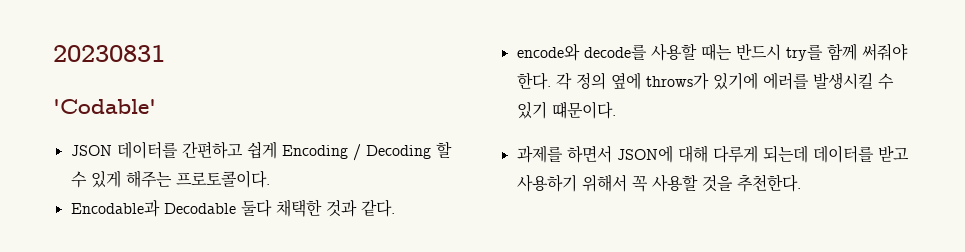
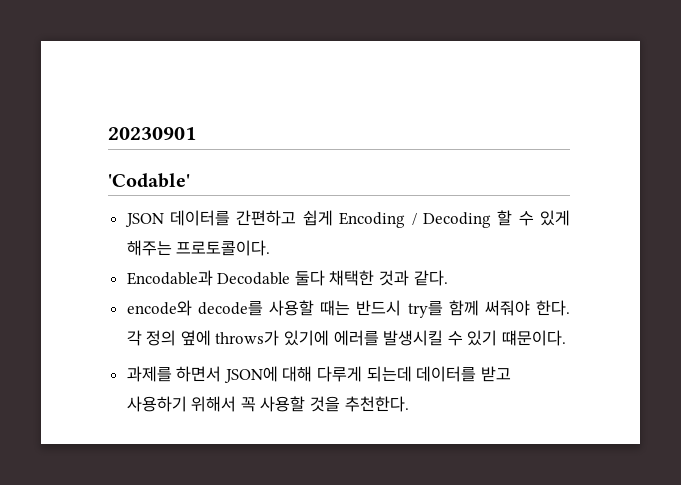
- 20230831
+ 20230901

